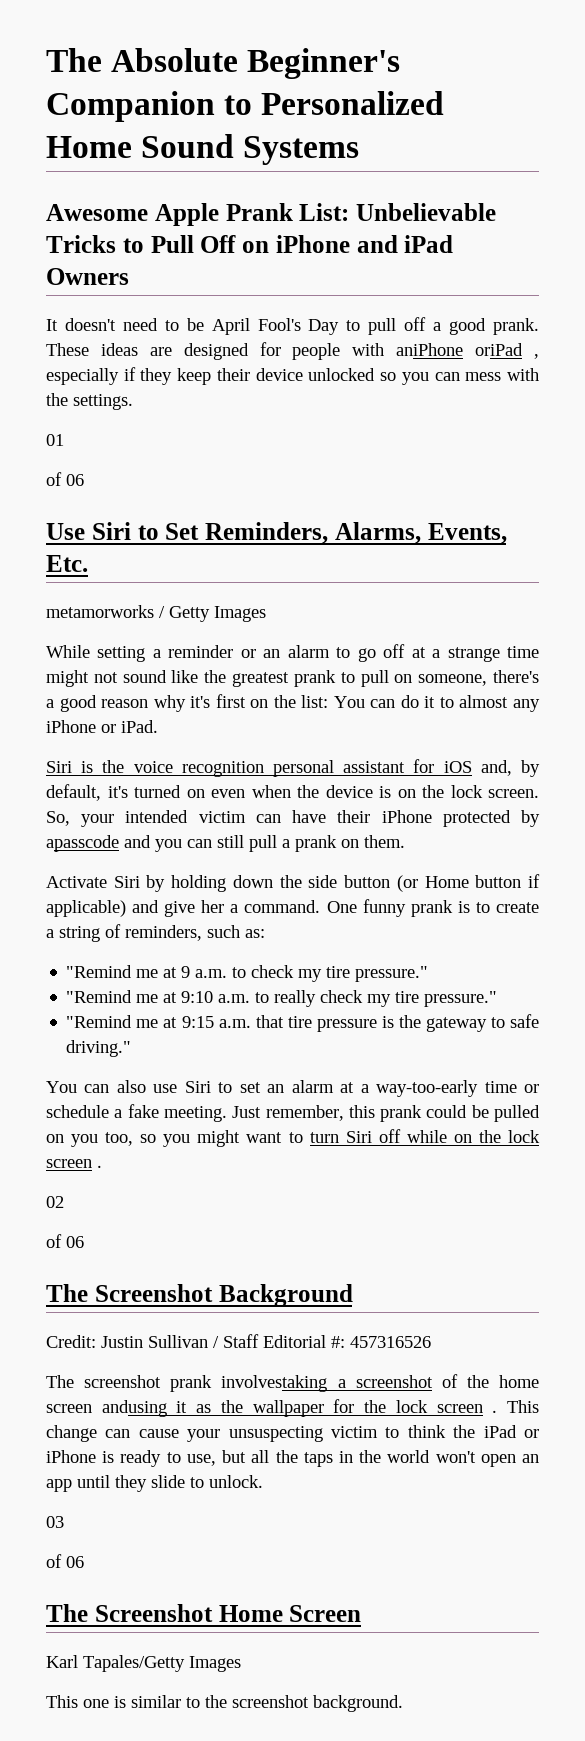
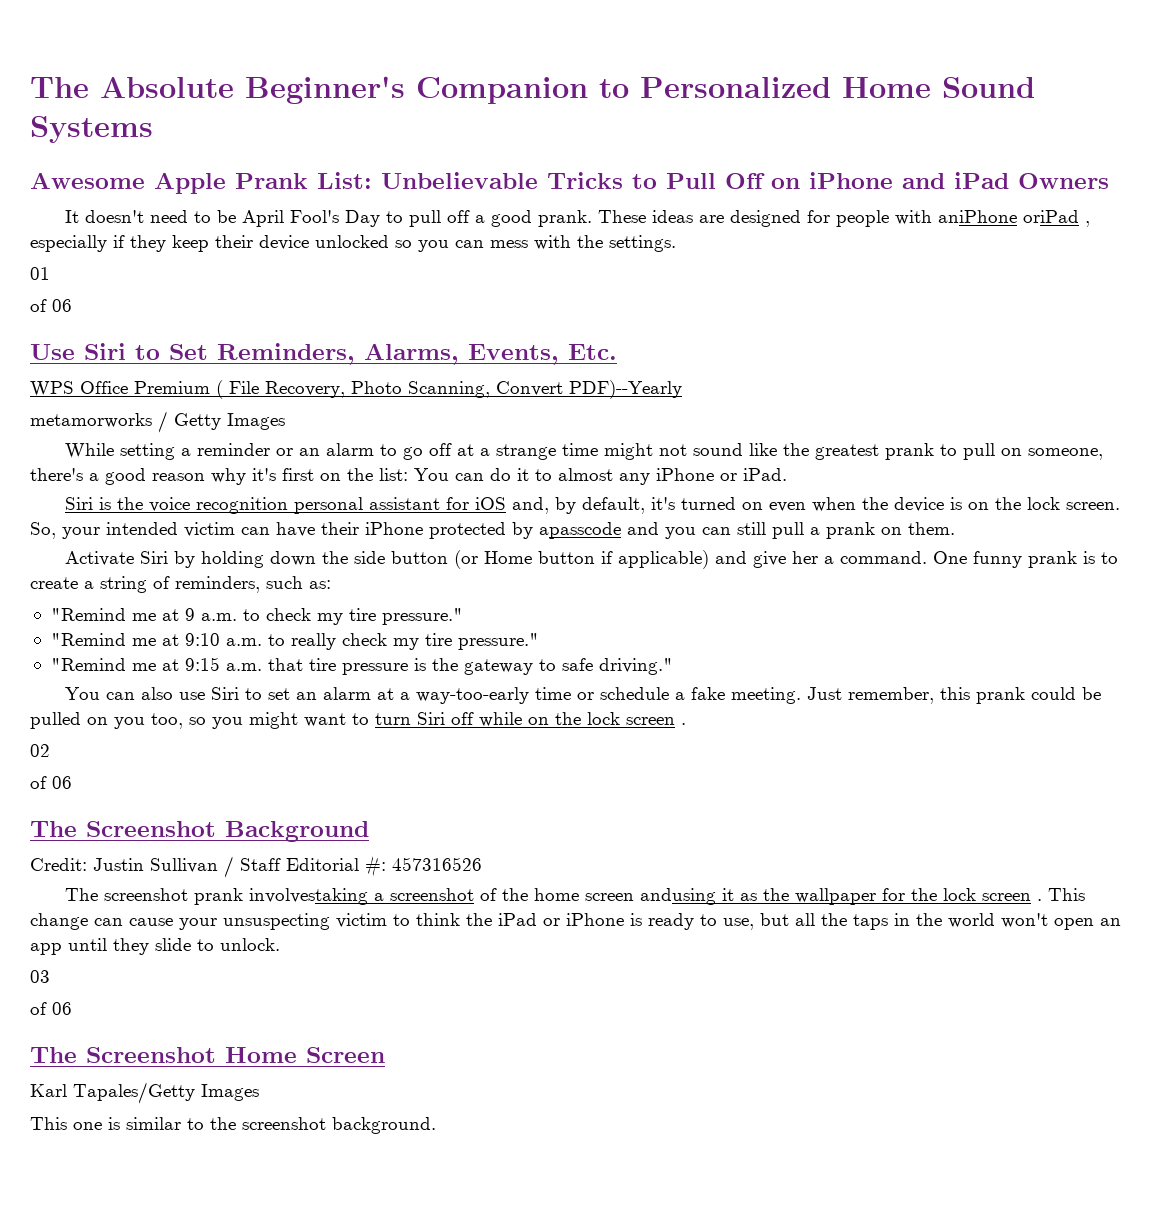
+ WPS Office Premium ( File Recovery, Photo Scanning, Convert PDF)--Yearly

